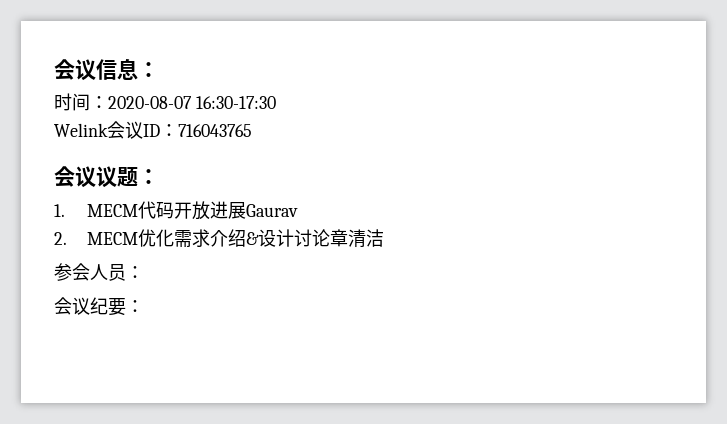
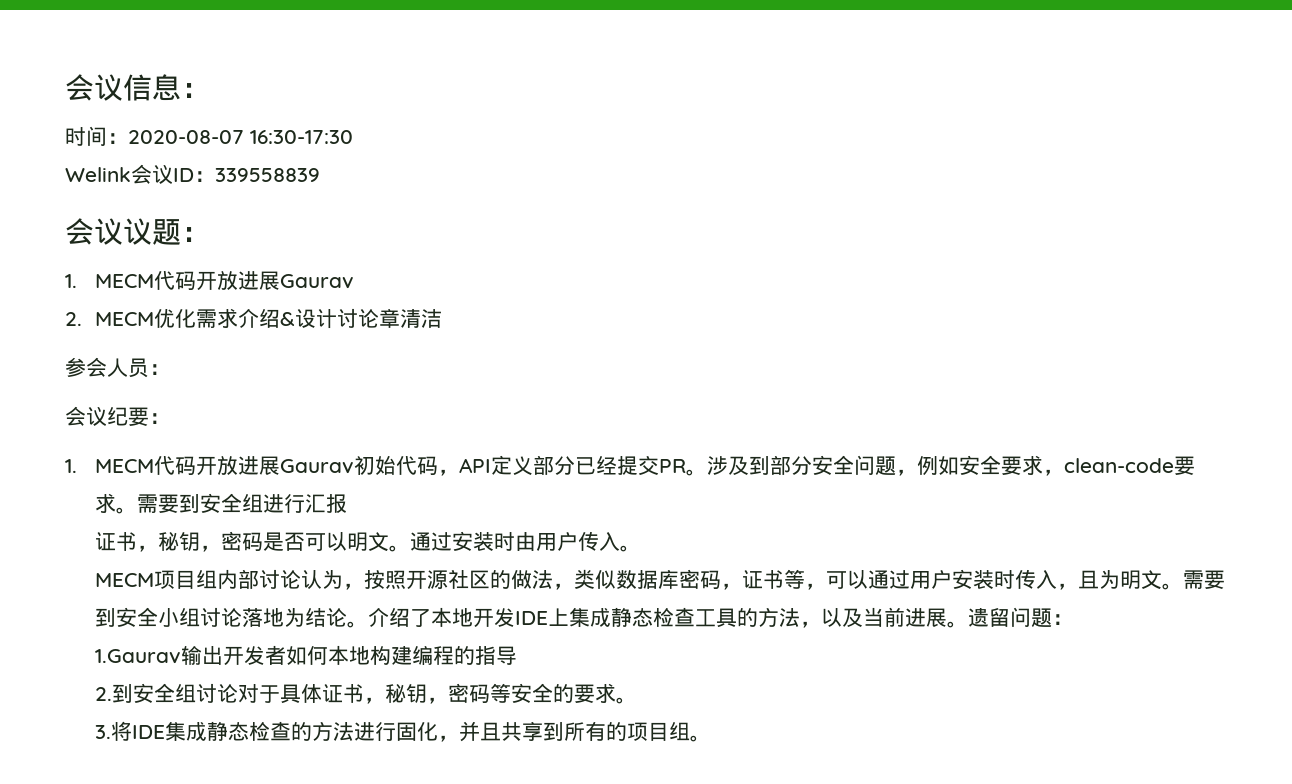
- Welink会议ID：716043765
+ Welink会议ID：339558839
+ 1. MECM代码开放进展Gaurav初始代码，API定义部分已经提交PR。涉及到部分安全问题，例如安全要求，clean-code要求。需要到安全组进行汇报
+ 证书，秘钥，密码是否可以明文。通过安装时由用户传入。
+ MECM项目组内部讨论认为，按照开源社区的做法，类似数据库密码，证书等，可以通过用户安装时传入，且为明文。需要到安全小组讨论落地为结论。介绍了本地开发IDE上集成静态检查工具的方法，以及当前进展。遗留问题：
+ 1.Gaurav输出开发者如何本地构建编程的指导
+ 2.到安全组讨论对于具体证书，秘钥，密码等安全的要求。
+ 3.将IDE集成静态检查的方法进行固化，并且共享到所有的项目组。

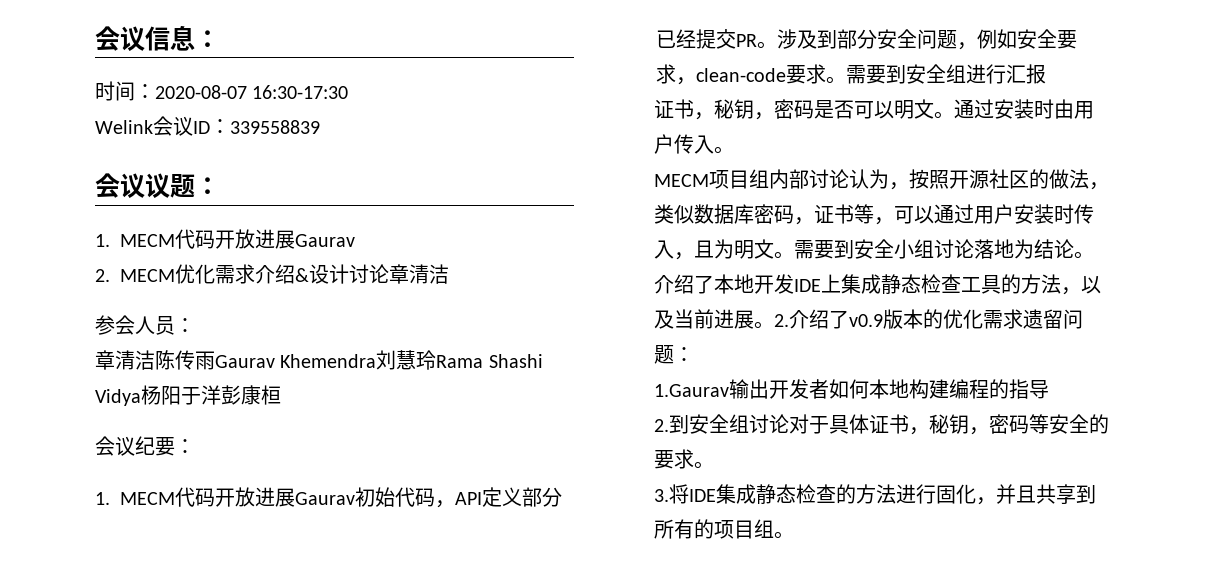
+ 章清洁陈传雨Gaurav Khemendra刘慧玲Rama Shashi Vidya杨阳于洋彭康桓
- 遗留问题：
+ 2.介绍了v0.9版本的优化需求遗留问题：

